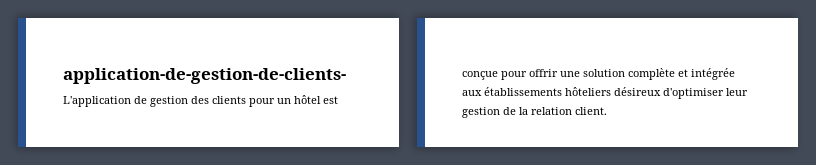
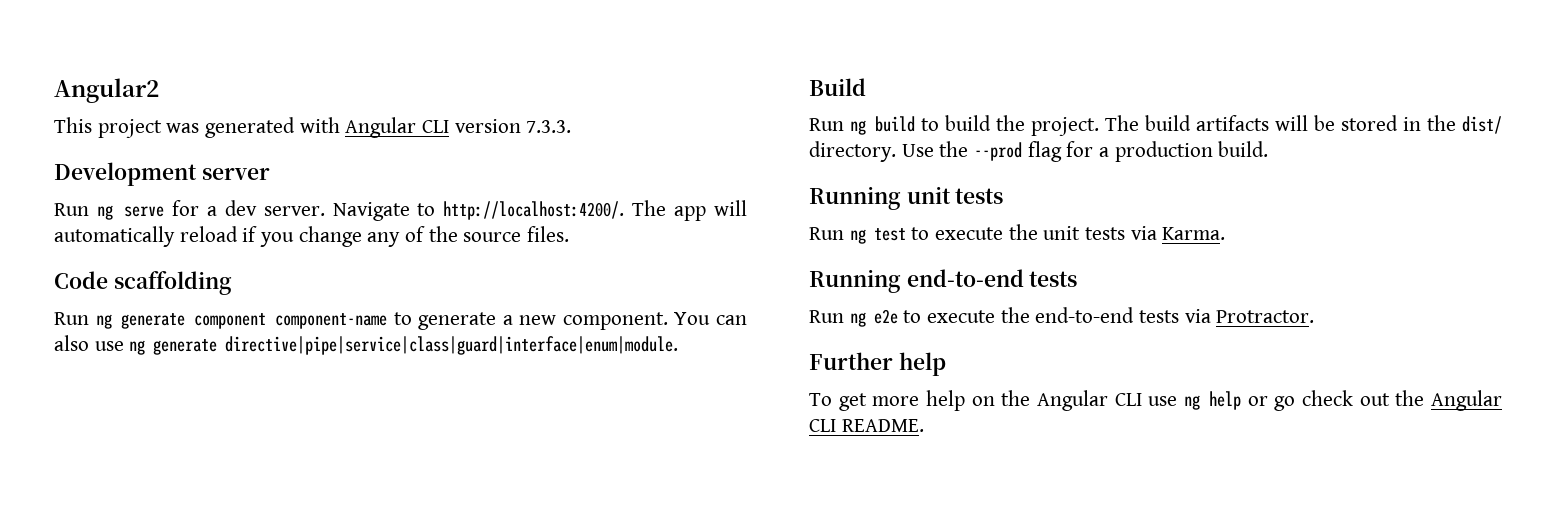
- application-de-gestion-de-clients-
- L'application de gestion des clients pour un hôtel est conçue pour offrir une solution complète et intégrée aux établissements hôteliers désireux d'optimiser leur gestion de la relation client.
+ Angular2
+ This project was generated with Angular CLI version 7.3.3.
+ Development server
+ Run ng serve for a dev server. Navigate to http://localhost:4200/. The app will automatically reload if you change any of the source files.
+ Code scaffolding
+ Run ng generate component component-name to generate a new component. You can also use ng generate directive|pipe|service|class|guard|interface|enum|module.
+ Build
+ Run ng build to build the project. The build artifacts will be stored in the dist/ directory. Use the --prod flag for a production build.
+ Running unit tests
+ Run ng test to execute the unit tests via Karma.
+ Running end-to-end tests
+ Run ng e2e to execute the end-to-end tests via Protractor.
+ Further help
+ To get more help on the Angular CLI use ng help or go check out the Angular CLI README.

